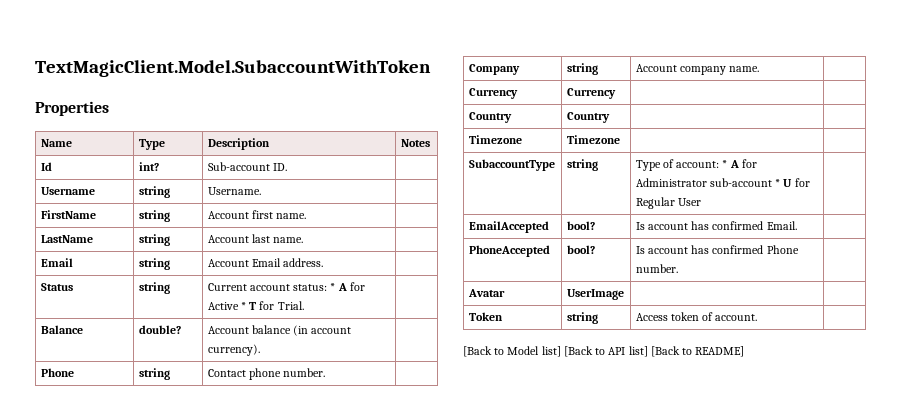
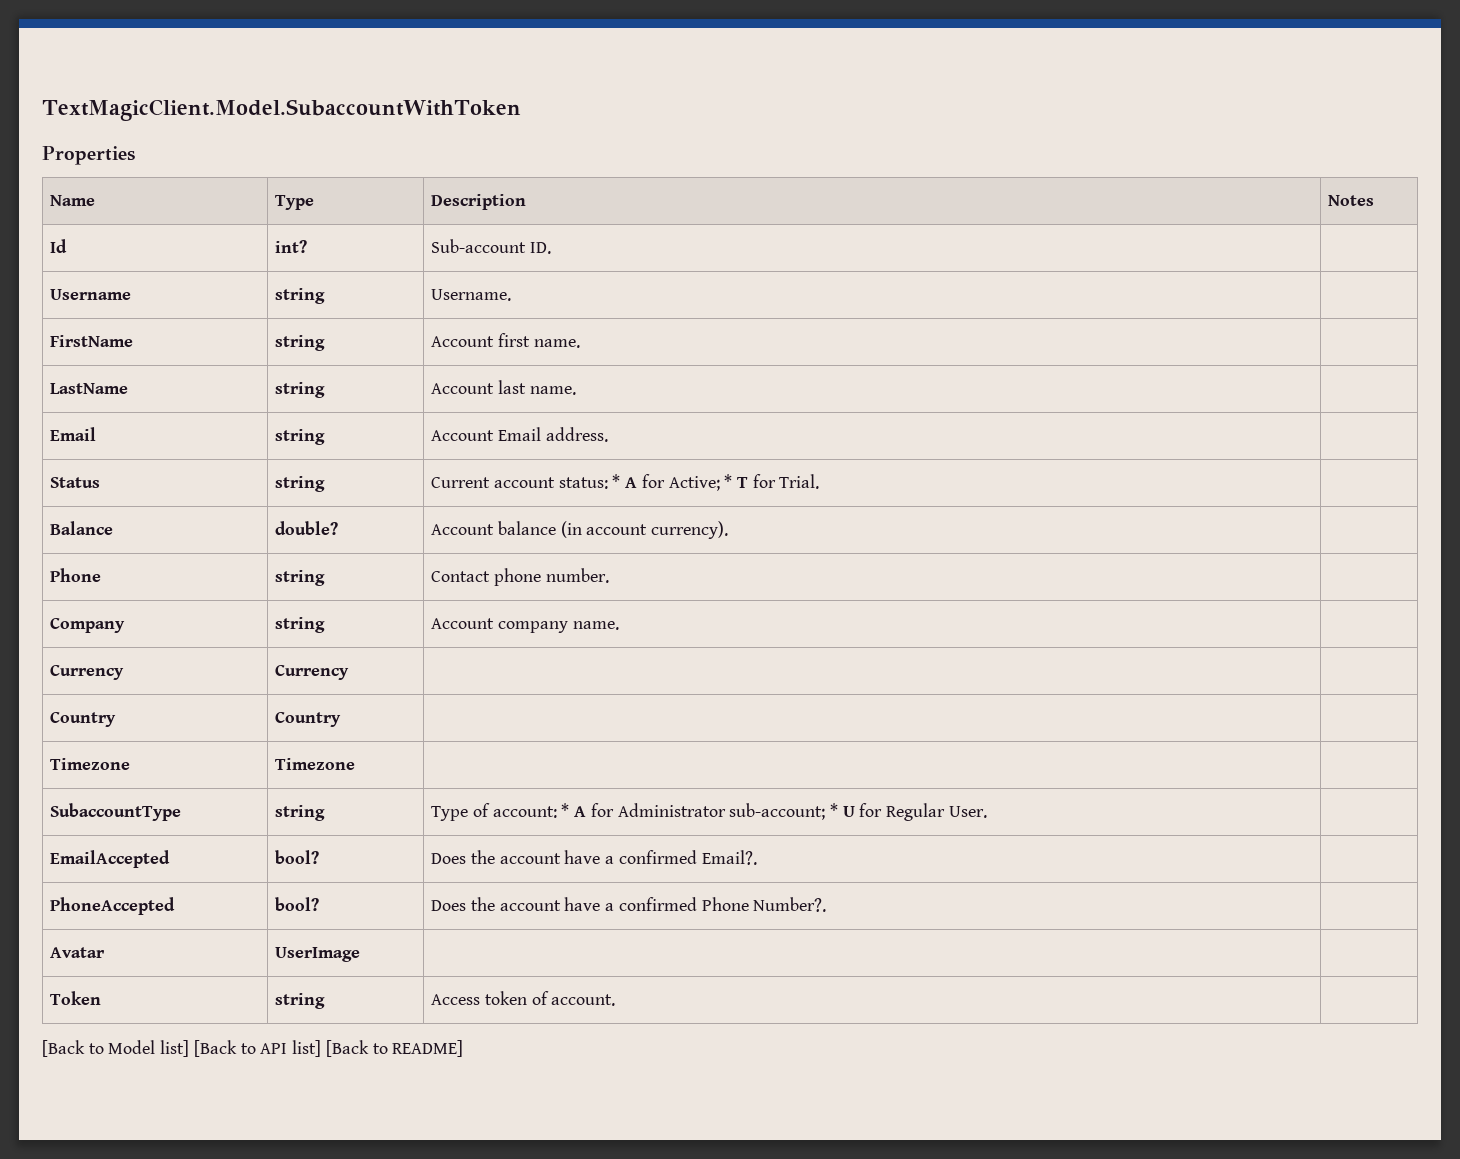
- Status | string | Current account status: * A for Active * T for Trial. |
+ Status | string | Current account status: * A for Active; * T for Trial. |
- SubaccountType | string | Type of account: * A for Administrator sub-account * U for Regular User |
+ SubaccountType | string | Type of account: * A for Administrator sub-account; * U for Regular User. |
- EmailAccepted | bool? | Is account has confirmed Email. |
- PhoneAccepted | bool? | Is account has confirmed Phone number. |
+ EmailAccepted | bool? | Does the account have a confirmed Email?. |
+ PhoneAccepted | bool? | Does the account have a confirmed Phone Number?. |

